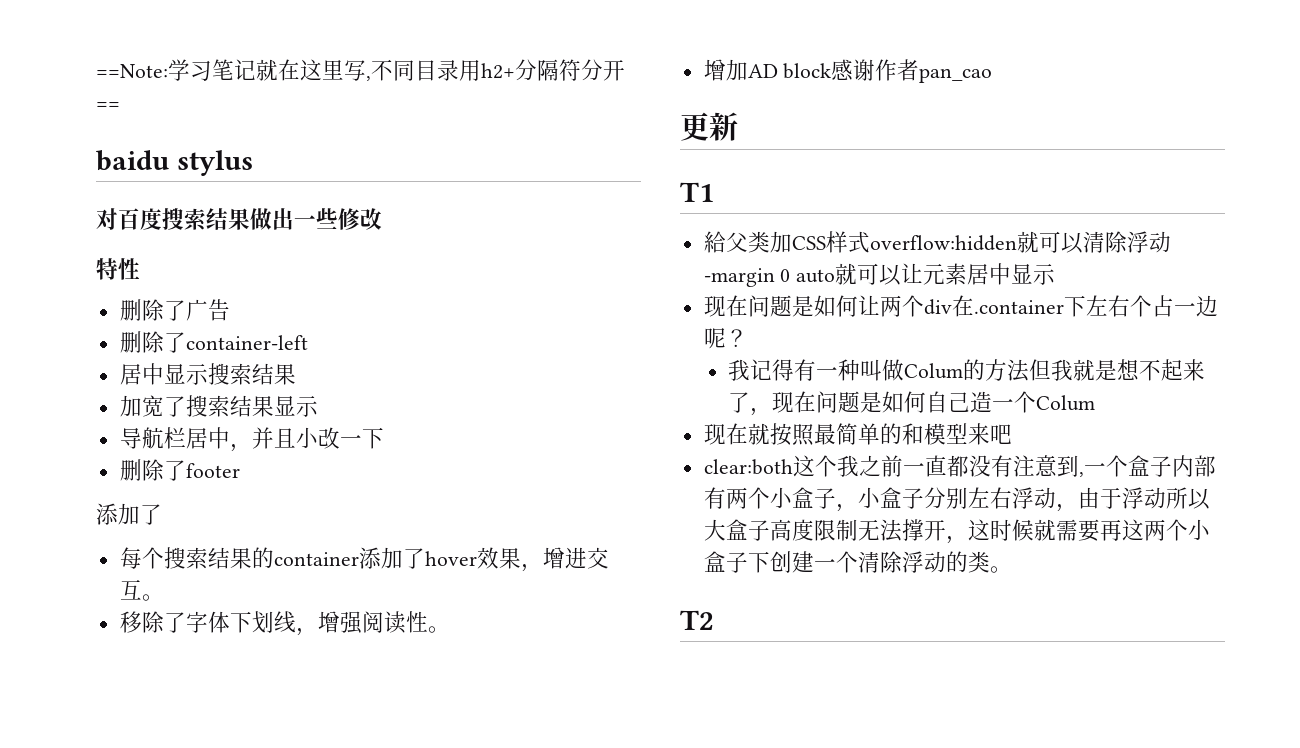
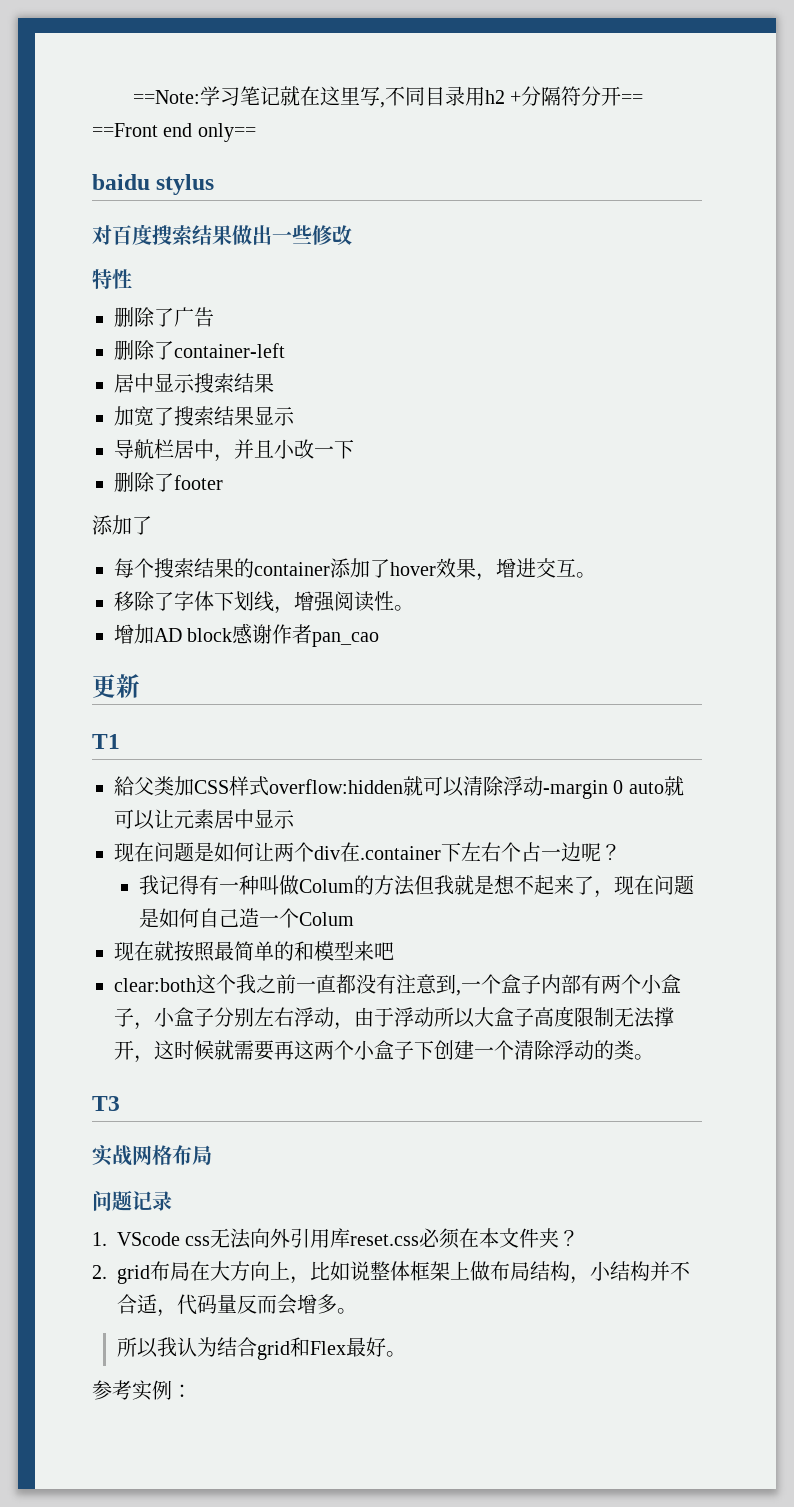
- ==Note:学习笔记就在这里写,不同目录用h2+分隔符分开==
+ ==Note:学习笔记就在这里写,不同目录用h2 +分隔符分开== ==Front end only==
- T2
+ T3
+ 实战网格布局
+ 问题记录
+ 1. VScode css无法向外引用库reset.css必须在本文件夹？
+ 2. grid布局在大方向上，比如说整体框架上做布局结构，小结构并不合适，代码量反而会增多。
+ 所以我认为结合grid和Flex最好。
+ 参考实例：

